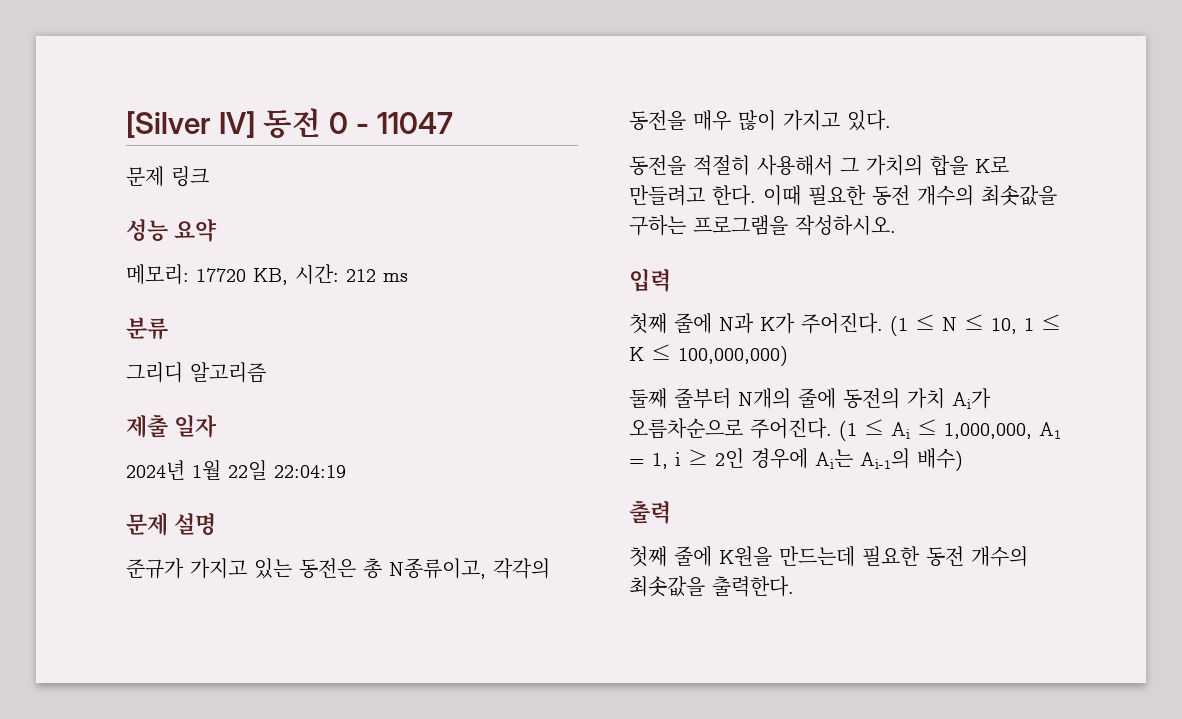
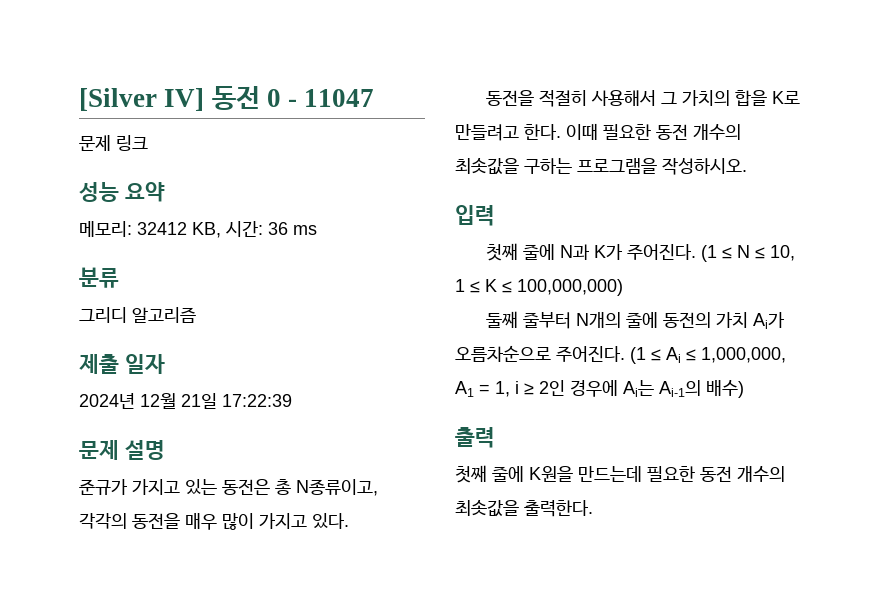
- 메모리: 17720 KB, 시간: 212 ms
+ 메모리: 32412 KB, 시간: 36 ms
- 2024년 1월 22일 22:04:19
+ 2024년 12월 21일 17:22:39

